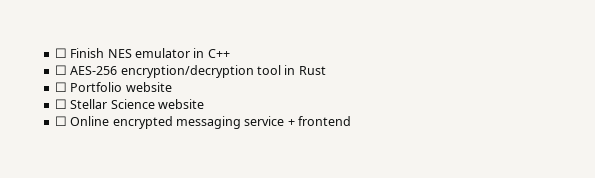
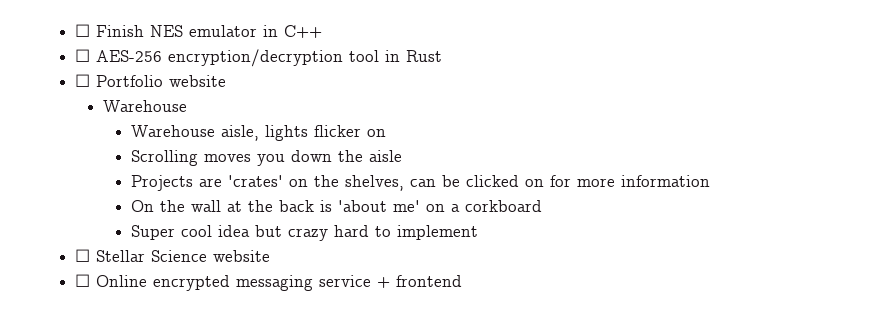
  ☐ Portfolio website
+ Warehouse
+ Warehouse aisle, lights flicker on
+ Scrolling moves you down the aisle
+ Projects are 'crates' on the shelves, can be clicked on for more information
+ On the wall at the back is 'about me' on a corkboard
+ Super cool idea but crazy hard to implement

